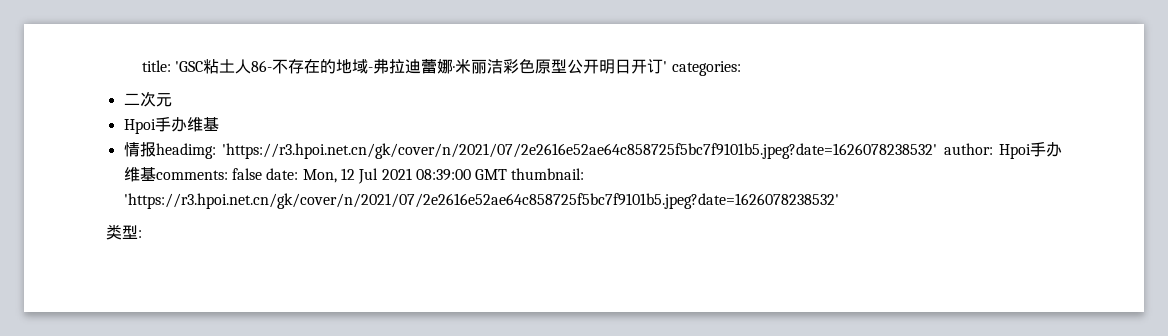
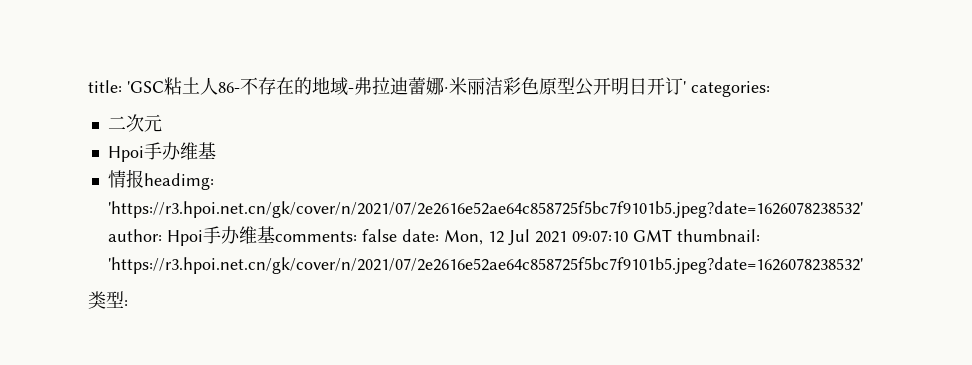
- 情报headimg: 'https://r3.hpoi.net.cn/gk/cover/n/2021/07/2e2616e52ae64c858725f5bc7f9101b5.jpeg?date=1626078238532' author: Hpoi手办维基comments: false date: Mon, 12 Jul 2021 08:39:00 GMT thumbnail: 'https://r3.hpoi.net.cn/gk/cover/n/2021/07/2e2616e52ae64c858725f5bc7f9101b5.jpeg?date=1626078238532'
+ 情报headimg: 'https://r3.hpoi.net.cn/gk/cover/n/2021/07/2e2616e52ae64c858725f5bc7f9101b5.jpeg?date=1626078238532' author: Hpoi手办维基comments: false date: Mon, 12 Jul 2021 09:07:10 GMT thumbnail: 'https://r3.hpoi.net.cn/gk/cover/n/2021/07/2e2616e52ae64c858725f5bc7f9101b5.jpeg?date=1626078238532'

